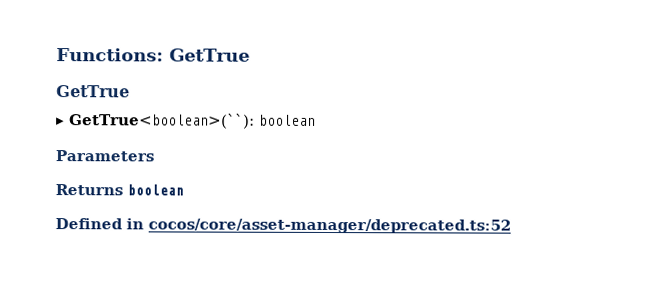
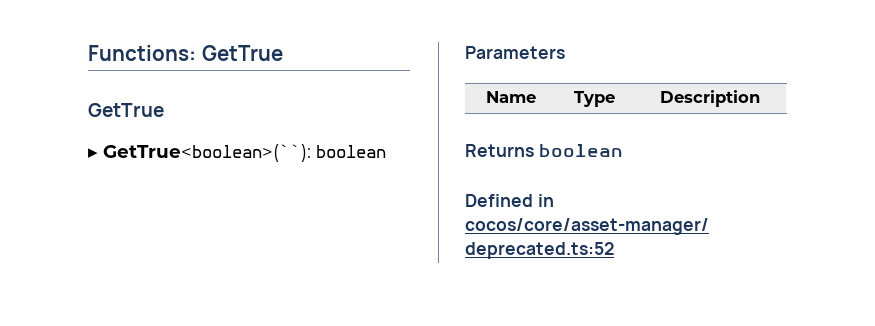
+ Name | Type | Description

